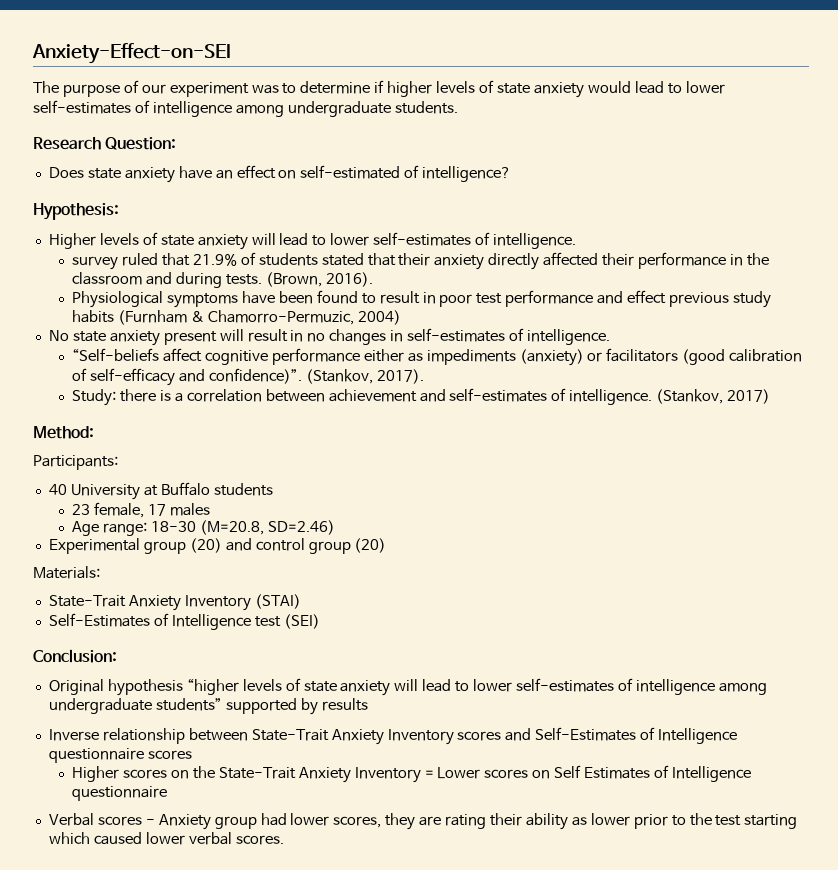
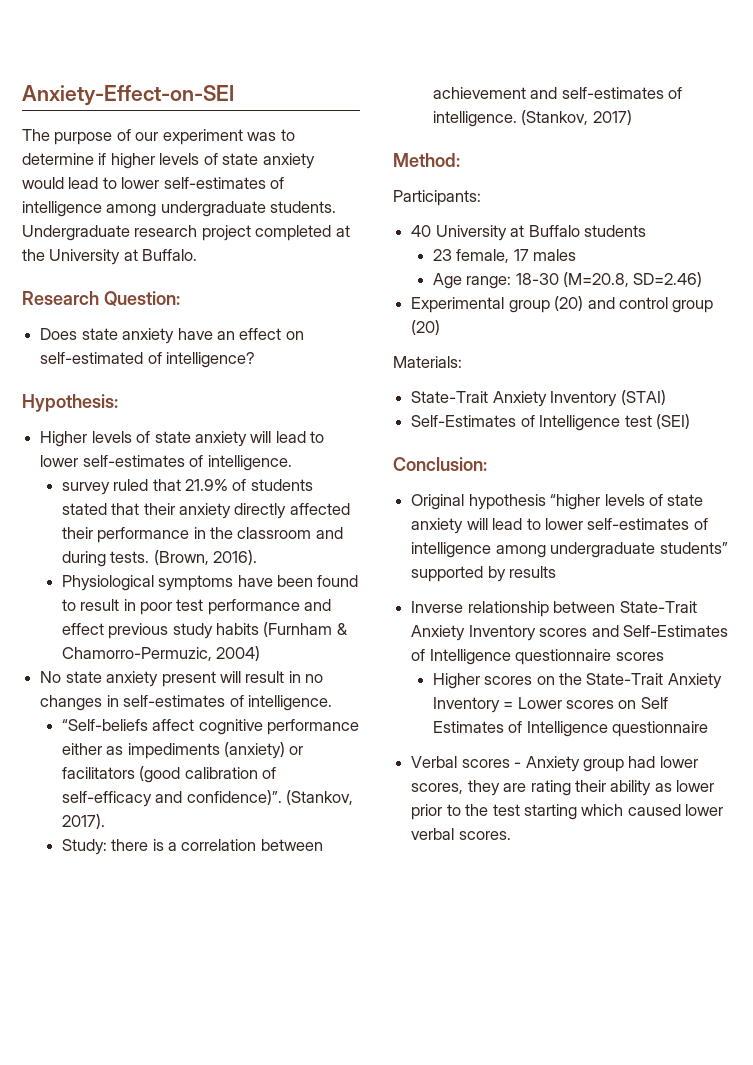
+ Undergraduate research project completed at the University at Buffalo.

